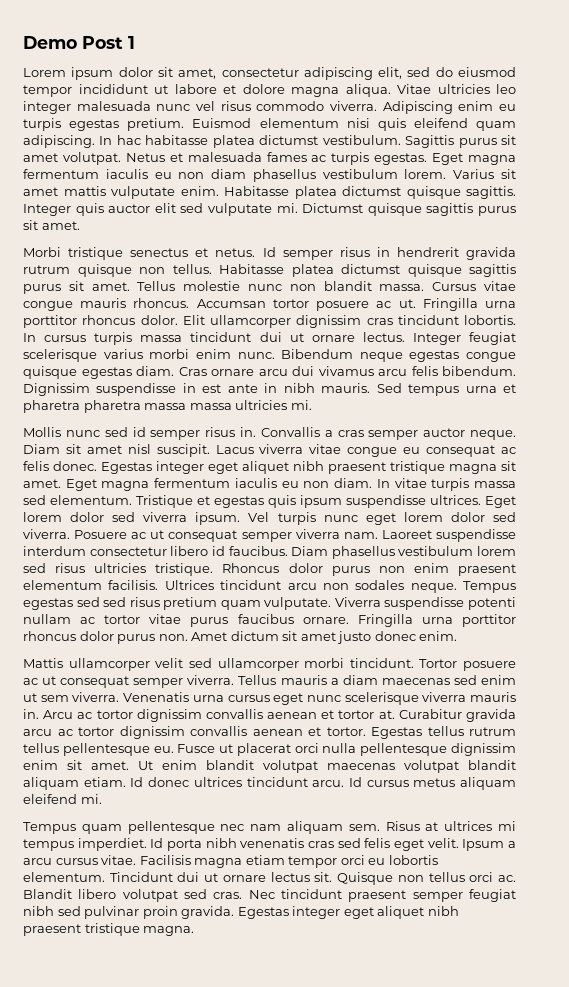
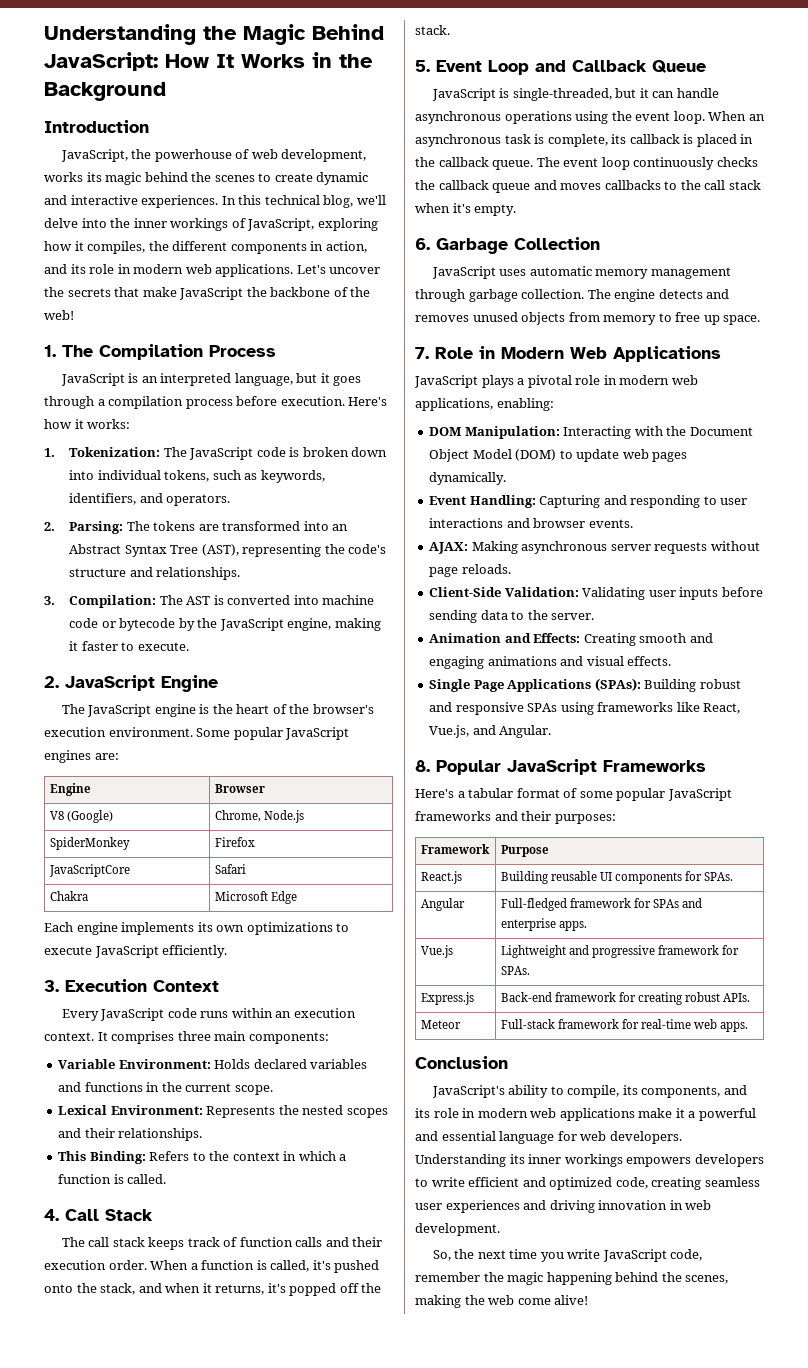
- Demo Post 1
- Lorem ipsum dolor sit amet, consectetur adipiscing elit, sed do eiusmod tempor incididunt ut labore et dolore magna aliqua. Vitae ultricies leo integer malesuada nunc vel risus commodo viverra. Adipiscing enim eu turpis egestas pretium. Euismod elementum nisi quis eleifend quam adipiscing. In hac habitasse platea dictumst vestibulum. Sagittis purus sit amet volutpat. Netus et malesuada fames ac turpis egestas. Eget magna fermentum iaculis eu non diam phasellus vestibulum lorem. Varius sit amet mattis vulputate enim. Habitasse platea dictumst quisque sagittis. Integer quis auctor elit sed vulputate mi. Dictumst quisque sagittis purus sit amet.
- Morbi tristique senectus et netus. Id semper risus in hendrerit gravida rutrum quisque non tellus. Habitasse platea dictumst quisque sagittis purus sit amet. Tellus molestie nunc non blandit massa. Cursus vitae congue mauris rhoncus. Accumsan tortor posuere ac ut. Fringilla urna porttitor rhoncus dolor. Elit ullamcorper dignissim cras tincidunt lobortis. In cursus turpis massa tincidunt dui ut ornare lectus. Integer feugiat scelerisque varius morbi enim nunc. Bibendum neque egestas congue quisque egestas diam. Cras ornare arcu dui vivamus arcu felis bibendum. Dignissim suspendisse in est ante in nibh mauris. Sed tempus urna et pharetra pharetra massa massa ultricies mi.
- Mollis nunc sed id semper risus in. Convallis a cras semper auctor neque. Diam sit amet nisl suscipit. Lacus viverra vitae congue eu consequat ac felis donec. Egestas integer eget aliquet nibh praesent tristique magna sit amet. Eget magna fermentum iaculis eu non diam. In vitae turpis massa sed elementum. Tristique et egestas quis ipsum suspendisse ultrices. Eget lorem dolor sed viverra ipsum. Vel turpis nunc eget lorem dolor sed viverra. Posuere ac ut consequat semper viverra nam. Laoreet suspendisse interdum consectetur libero id faucibus. Diam phasellus vestibulum lorem sed risus ultricies tristique. Rhoncus dolor purus non enim praesent elementum facilisis. Ultrices tincidunt arcu non sodales neque. Tempus egestas sed sed risus pretium quam vulputate. Viverra suspendisse potenti nullam ac tortor vitae purus faucibus ornare. Fringilla urna porttitor rhoncus dolor purus non. Amet dictum sit amet justo donec enim.
- Mattis ullamcorper velit sed ullamcorper morbi tincidunt. Tortor posuere ac ut consequat semper viverra. Tellus mauris a diam maecenas sed enim ut sem viverra. Venenatis urna cursus eget nunc scelerisque viverra mauris in. Arcu ac tortor dignissim convallis aenean et tortor at. Curabitur gravida arcu ac tortor dignissim convallis aenean et tortor. Egestas tellus rutrum tellus pellentesque eu. Fusce ut placerat orci nulla pellentesque dignissim enim sit amet. Ut enim blandit volutpat maecenas volutpat blandit aliquam etiam. Id donec ultrices tincidunt arcu. Id cursus metus aliquam eleifend mi.
- Tempus quam pellentesque nec nam aliquam sem. Risus at ultrices mi tempus imperdiet. Id porta nibh venenatis cras sed felis eget velit. Ipsum a arcu cursus vitae. Facilisis magna etiam tempor orci eu lobortis elementum. Tincidunt dui ut ornare lectus sit. Quisque non tellus orci ac. Blandit libero volutpat sed cras. Nec tincidunt praesent semper feugiat nibh sed pulvinar proin gravida. Egestas integer eget aliquet nibh praesent tristique magna.
+ Understanding the Magic Behind JavaScript: How It Works in the Background
+ Introduction
+ JavaScript, the powerhouse of web development, works its magic behind the scenes to create dynamic and interactive experiences. In this technical blog, we'll delve into the inner workings of JavaScript, exploring how it compiles, the different components in action, and its role in modern web applications. Let's uncover the secrets that make JavaScript the backbone of the web!
+ 1. The Compilation Process
+ JavaScript is an interpreted language, but it goes through a compilation process before execution. Here's how it works:
+ 1. Tokenization: The JavaScript code is broken down into individual tokens, such as keywords, identifiers, and operators.
+ 2. Parsing: The tokens are transformed into an Abstract Syntax Tree (AST), representing the code's structure and relationships.
+ 3. Compilation: The AST is converted into machine code or bytecode by the JavaScript engine, making it faster to execute.
+ 2. JavaScript Engine
+ The JavaScript engine is the heart of the browser's execution environment. Some popular JavaScript engines are:
+ Engine | Browser
+ V8 (Google) | Chrome, Node.js
+ SpiderMonkey | Firefox
+ JavaScriptCore | Safari
+ Chakra | Microsoft Edge
+ Each engine implements its own optimizations to execute JavaScript efficiently.
+ 3. Execution Context
+ Every JavaScript code runs within an execution context. It comprises three main components:
+ Variable Environment: Holds declared variables and functions in the current scope.
+ Lexical Environment: Represents the nested scopes and their relationships.
+ This Binding: Refers to the context in which a function is called.
+ 4. Call Stack
+ The call stack keeps track of function calls and their execution order. When a function is called, it's pushed onto the stack, and when it returns, it's popped off the stack.
+ 5. Event Loop and Callback Queue
+ JavaScript is single-threaded, but it can handle asynchronous operations using the event loop. When an asynchronous task is complete, its callback is placed in the callback queue. The event loop continuously checks the callback queue and moves callbacks to the call stack when it's empty.
+ 6. Garbage Collection
+ JavaScript uses automatic memory management through garbage collection. The engine detects and removes unused objects from memory to free up space.
+ 7. Role in Modern Web Applications
+ JavaScript plays a pivotal role in modern web applications, enabling:
+ DOM Manipulation: Interacting with the Document Object Model (DOM) to update web pages dynamically.
+ Event Handling: Capturing and responding to user interactions and browser events.
+ AJAX: Making asynchronous server requests without page reloads.
+ Client-Side Validation: Validating user inputs before sending data to the server.
+ Animation and Effects: Creating smooth and engaging animations and visual effects.
+ Single Page Applications (SPAs): Building robust and responsive SPAs using frameworks like React, Vue.js, and Angular.
+ 8. Popular JavaScript Frameworks
+ Here's a tabular format of some popular JavaScript frameworks and their purposes:
+ Framework | Purpose
+ React.js | Building reusable UI components for SPAs.
+ Angular | Full-fledged framework for SPAs and enterprise apps.
+ Vue.js | Lightweight and progressive framework for SPAs.
+ Express.js | Back-end framework for creating robust APIs.
+ Meteor | Full-stack framework for real-time web apps.
+ Conclusion
+ JavaScript's ability to compile, its components, and its role in modern web applications make it a powerful and essential language for web developers. Understanding its inner workings empowers developers to write efficient and optimized code, creating seamless user experiences and driving innovation in web development.
+ So, the next time you write JavaScript code, remember the magic happening behind the scenes, making the web come alive!

